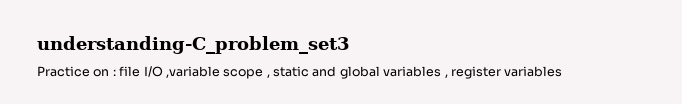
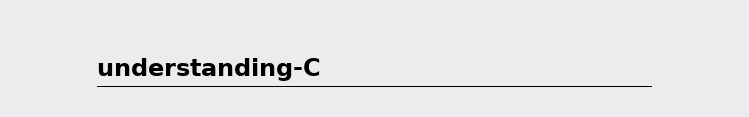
- understanding-C_problem_set3
- Practice on : file I/O ,variable scope , static and global variables , register variables
+ understanding-C

